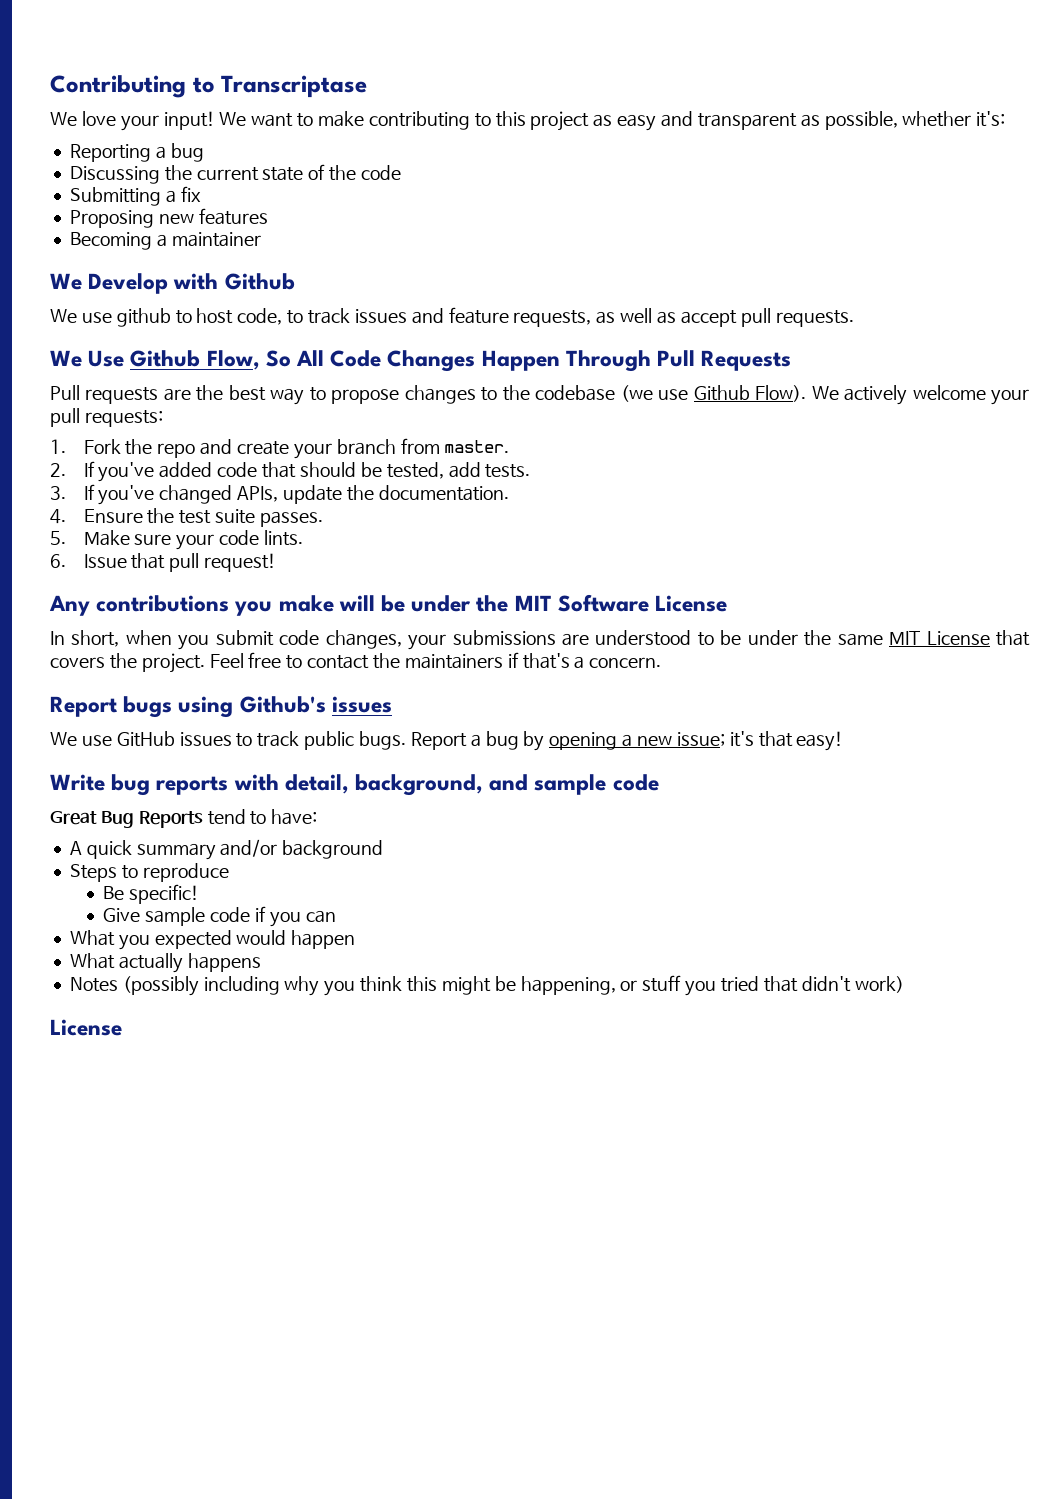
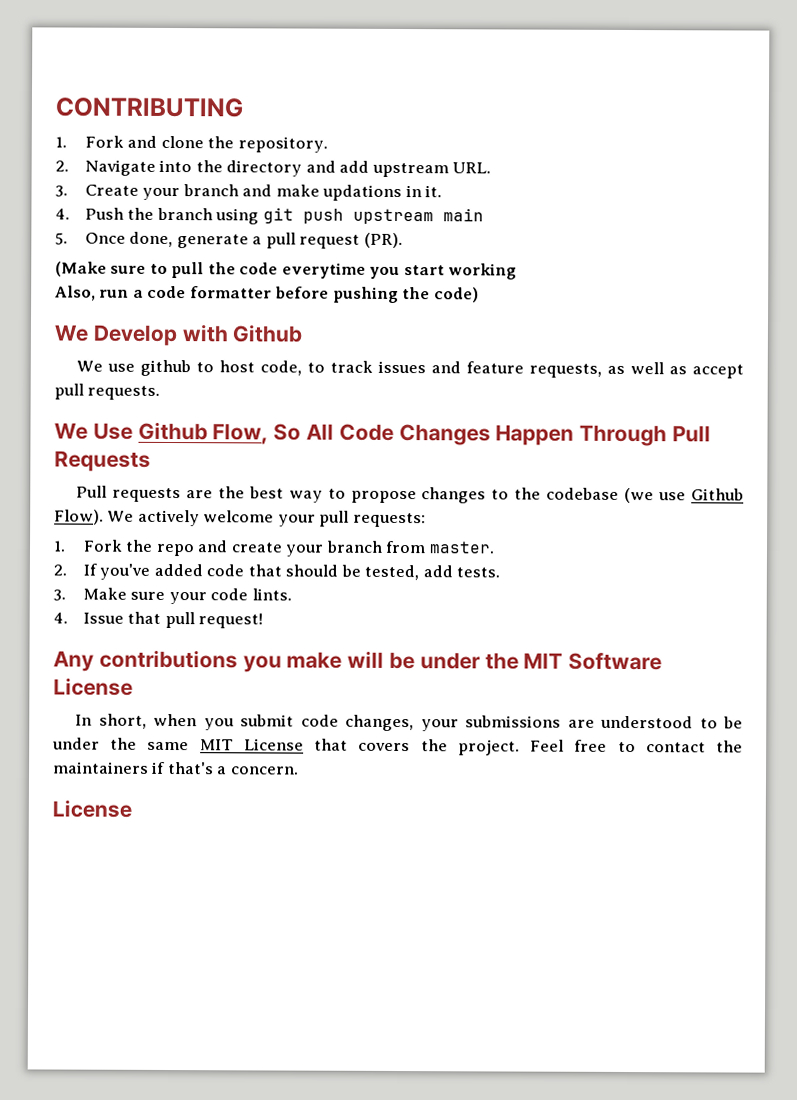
- Contributing to Transcriptase
- We love your input! We want to make contributing to this project as easy and transparent as possible, whether it's:
- Reporting a bug
- Discussing the current state of the code
- Submitting a fix
- Proposing new features
- Becoming a maintainer
+ CONTRIBUTING
+ 1. Fork and clone the repository.
+ 2. Navigate into the directory and add upstream URL.
+ 3. Create your branch and make updations in it.
+ 4. Push the branch using git push upstream main
+ 5. Once done, generate a pull request (PR).
+ (Make sure to pull the code everytime you start working
+ Also, run a code formatter before pushing the code)
- 3. If you've changed APIs, update the documentation.
- 4. Ensure the test suite passes.
- 5. Make sure your code lints.
+ 3. Make sure your code lints.
- 6. Issue that pull request!
+ 4. Issue that pull request!
- Report bugs using Github's issues
- We use GitHub issues to track public bugs. Report a bug by opening a new issue; it's that easy!
- Write bug reports with detail, background, and sample code
- Great Bug Reports tend to have:
- A quick summary and/or background
- Steps to reproduce
- Be specific!
- Give sample code if you can
- What you expected would happen
- What actually happens
- Notes (possibly including why you think this might be happening, or stuff you tried that didn't work)

